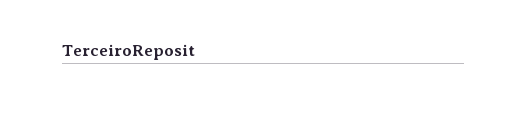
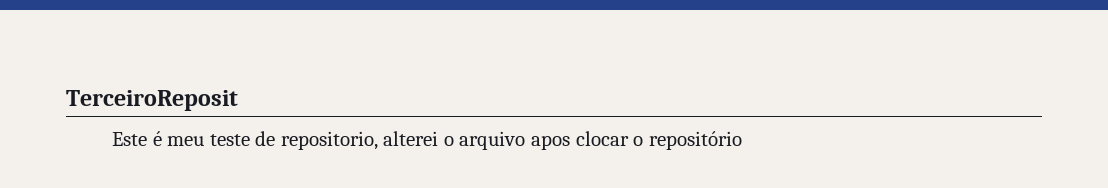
+ Este é meu teste de repositorio, alterei o arquivo apos clocar o repositório

